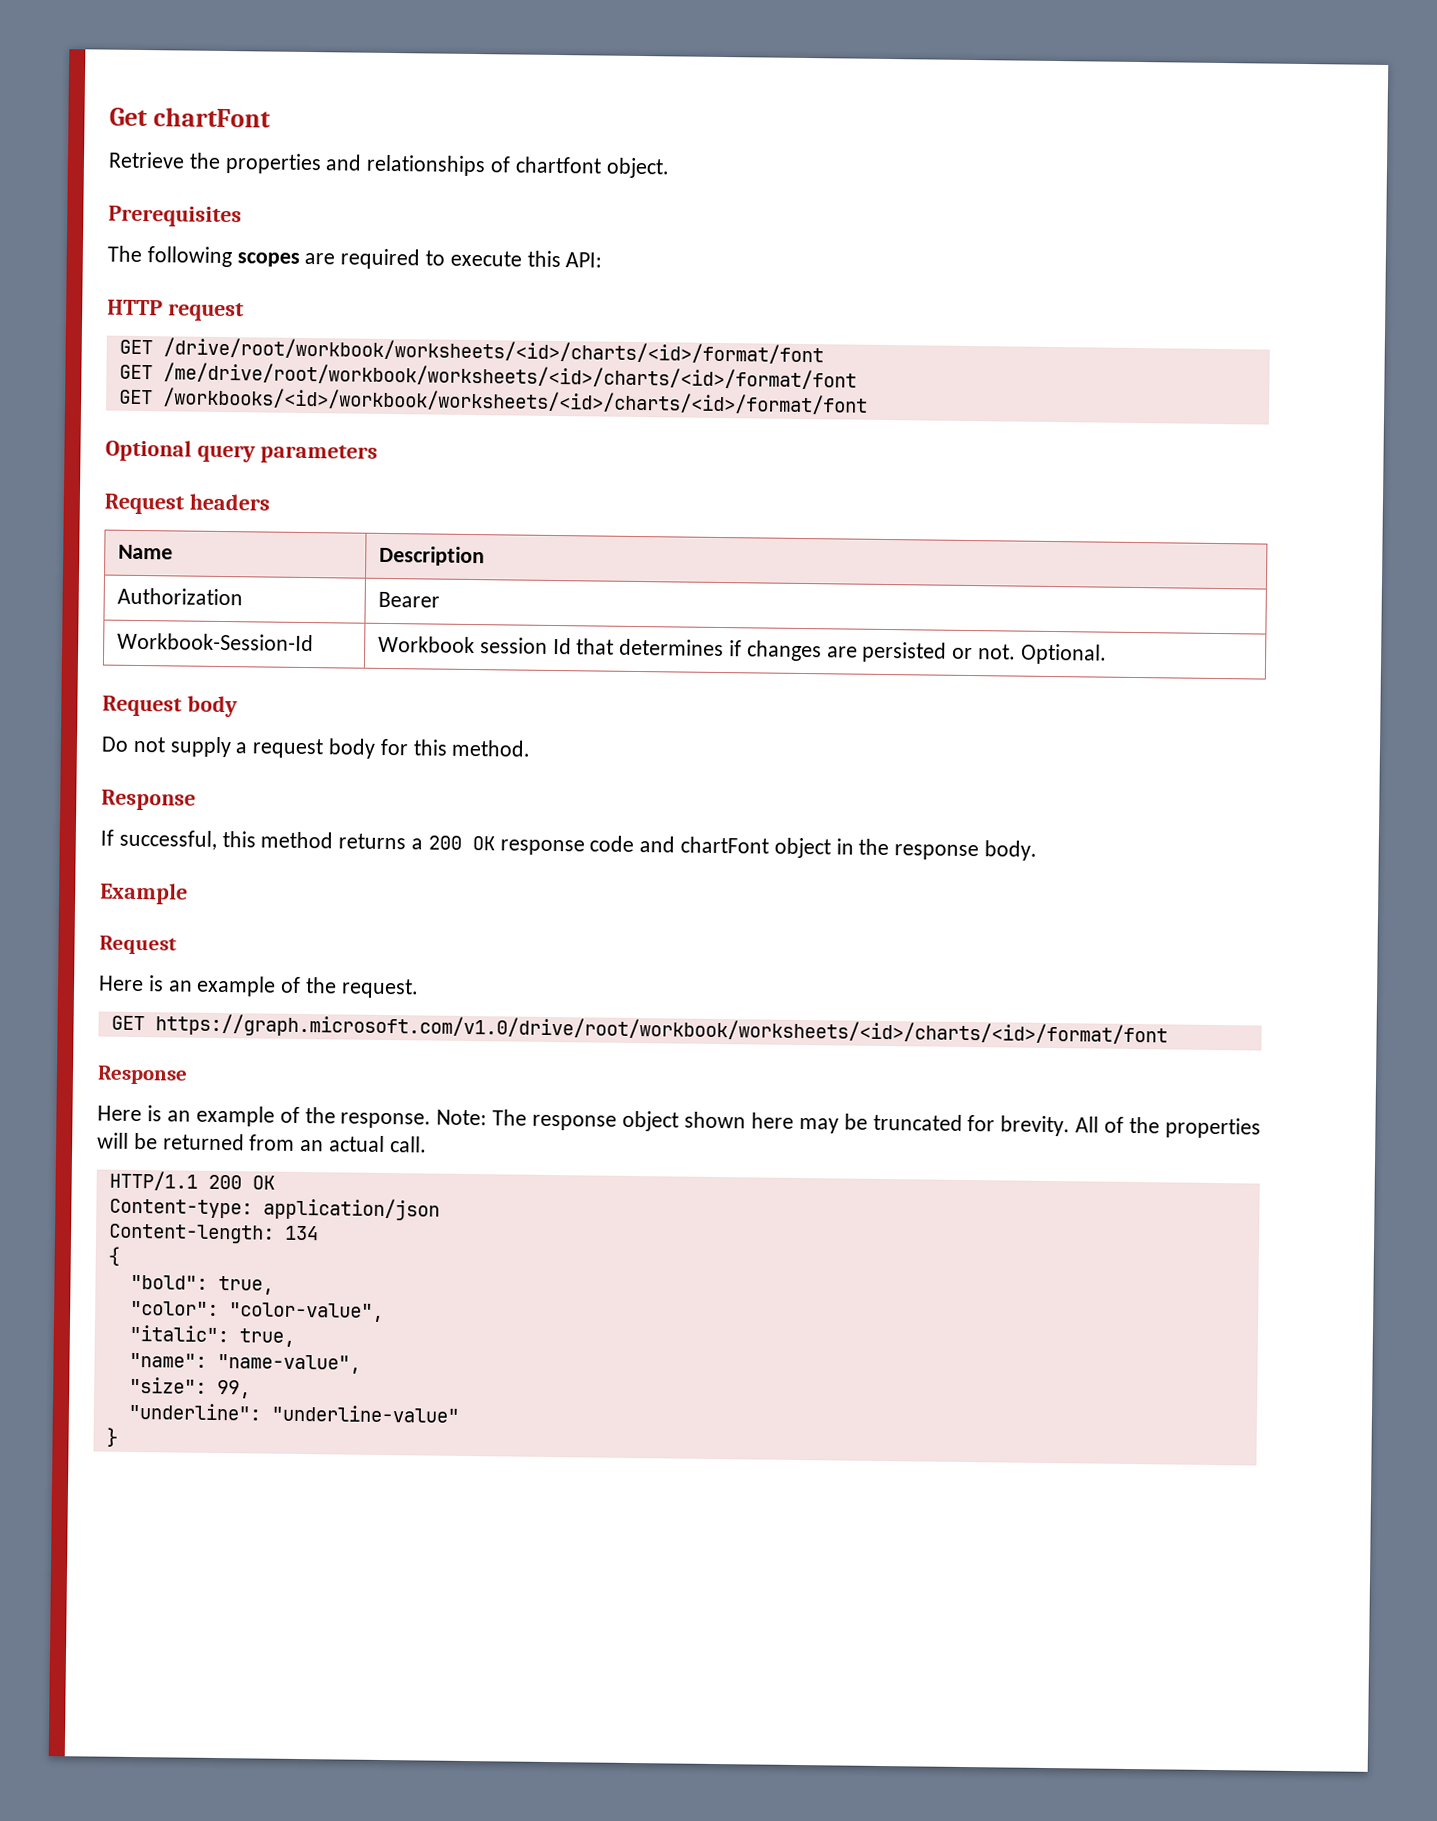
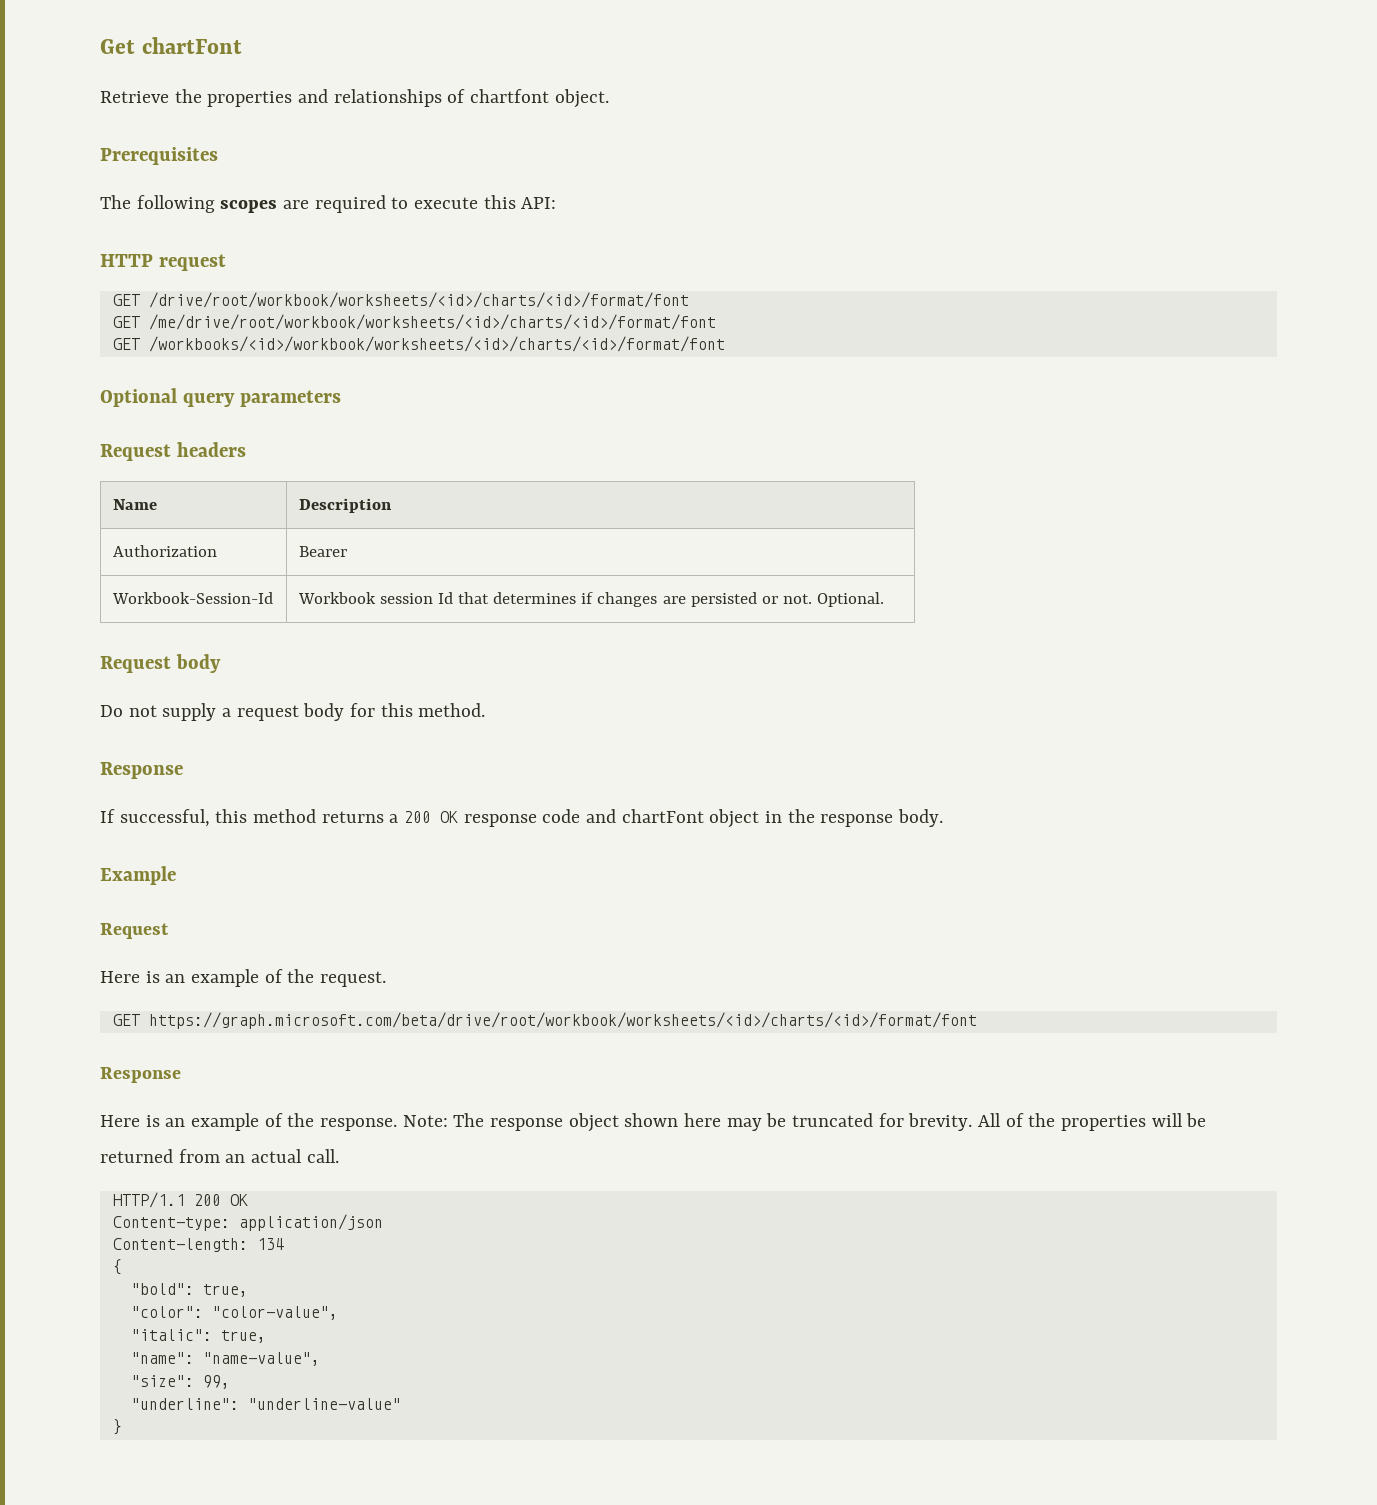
- GET https://graph.microsoft.com/v1.0/drive/root/workbook/worksheets/<id>/charts/<id>/format/font
+ GET https://graph.microsoft.com/beta/drive/root/workbook/worksheets/<id>/charts/<id>/format/font

